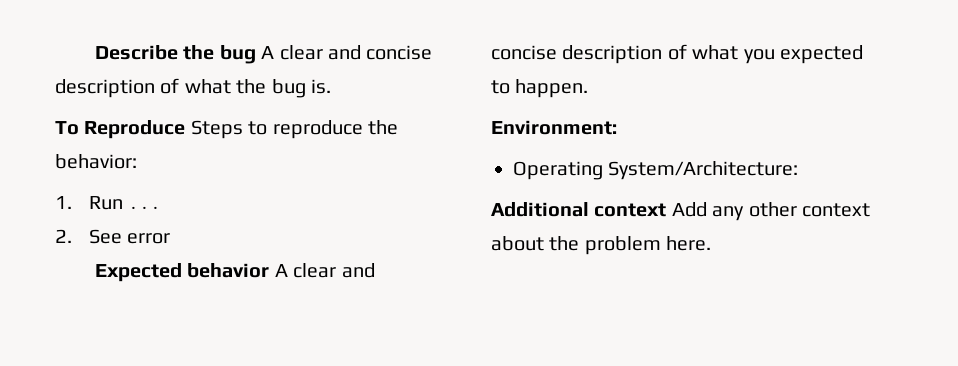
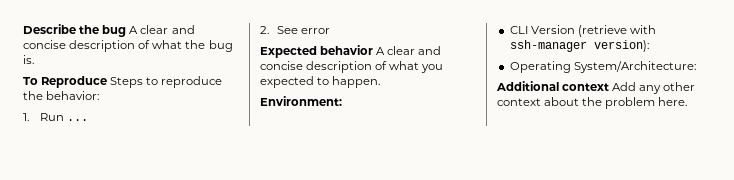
+ CLI Version (retrieve with ssh-manager version):

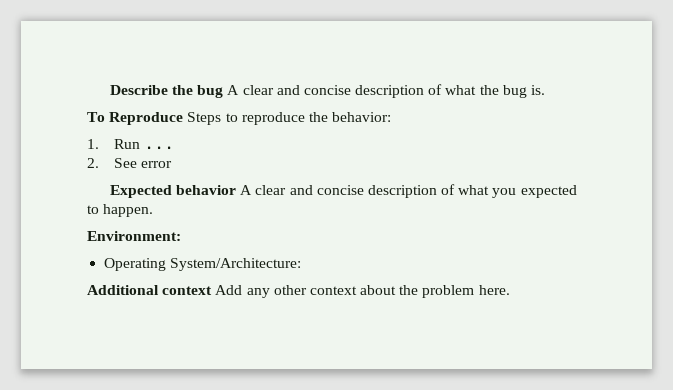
- CLI Version (retrieve with ssh-manager version):

